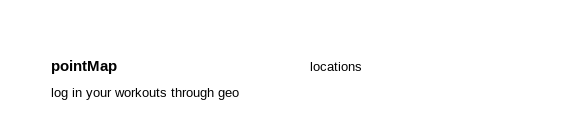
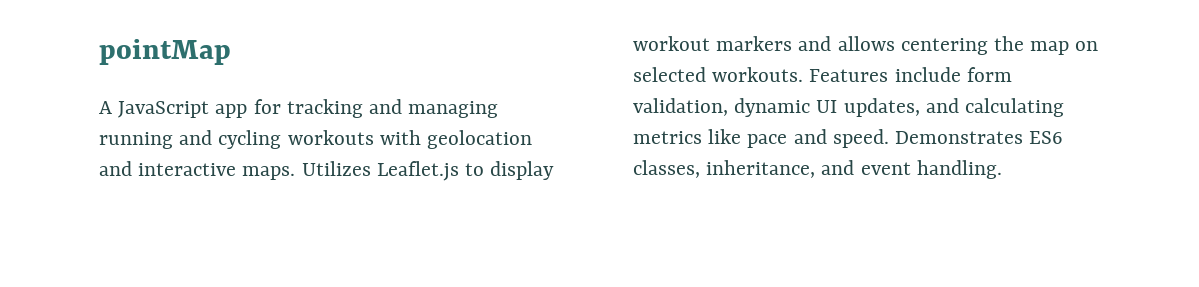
- log in your workouts through geo locations
+ A JavaScript app for tracking and managing running and cycling workouts with geolocation and interactive maps. Utilizes Leaflet.js to display workout markers and allows centering the map on selected workouts. Features include form validation, dynamic UI updates, and calculating metrics like pace and speed. Demonstrates ES6 classes, inheritance, and event handling.

